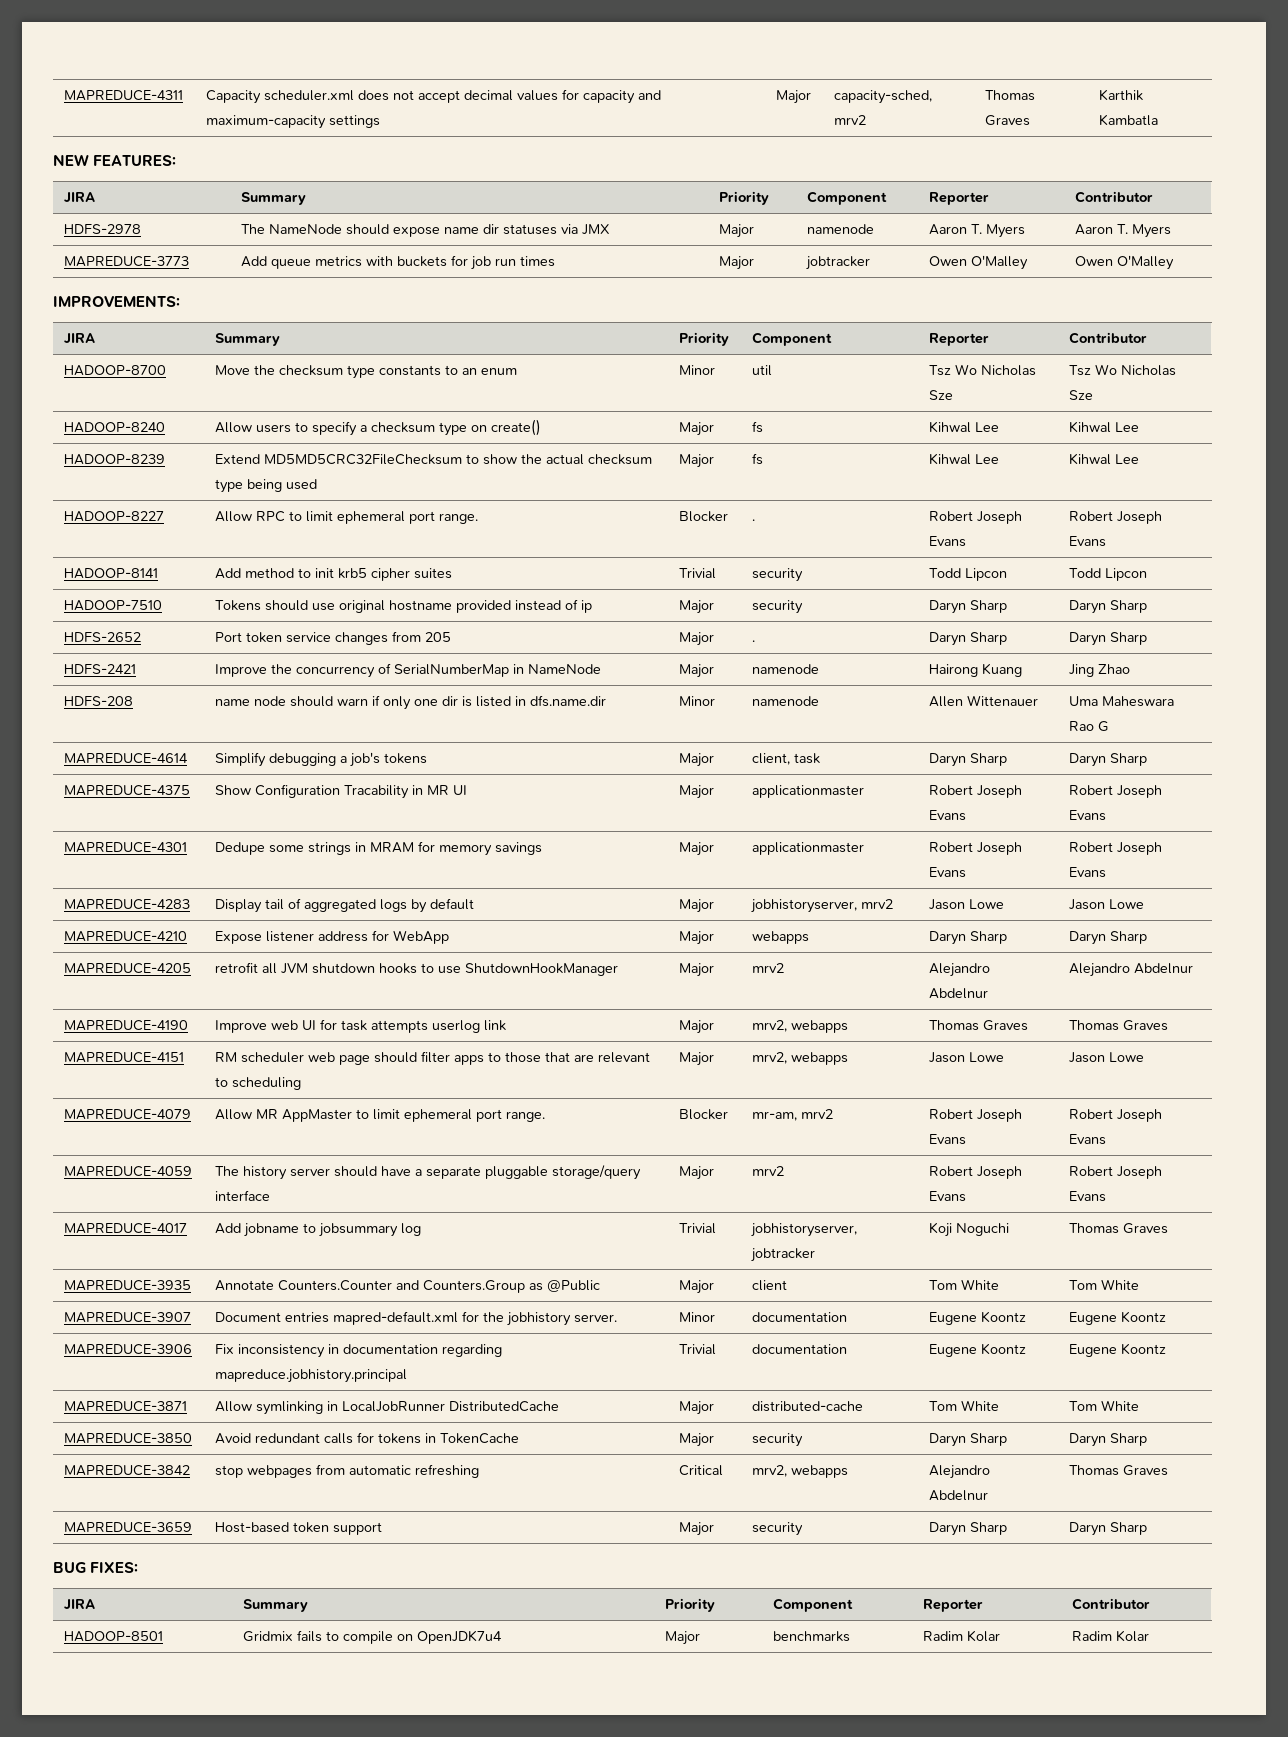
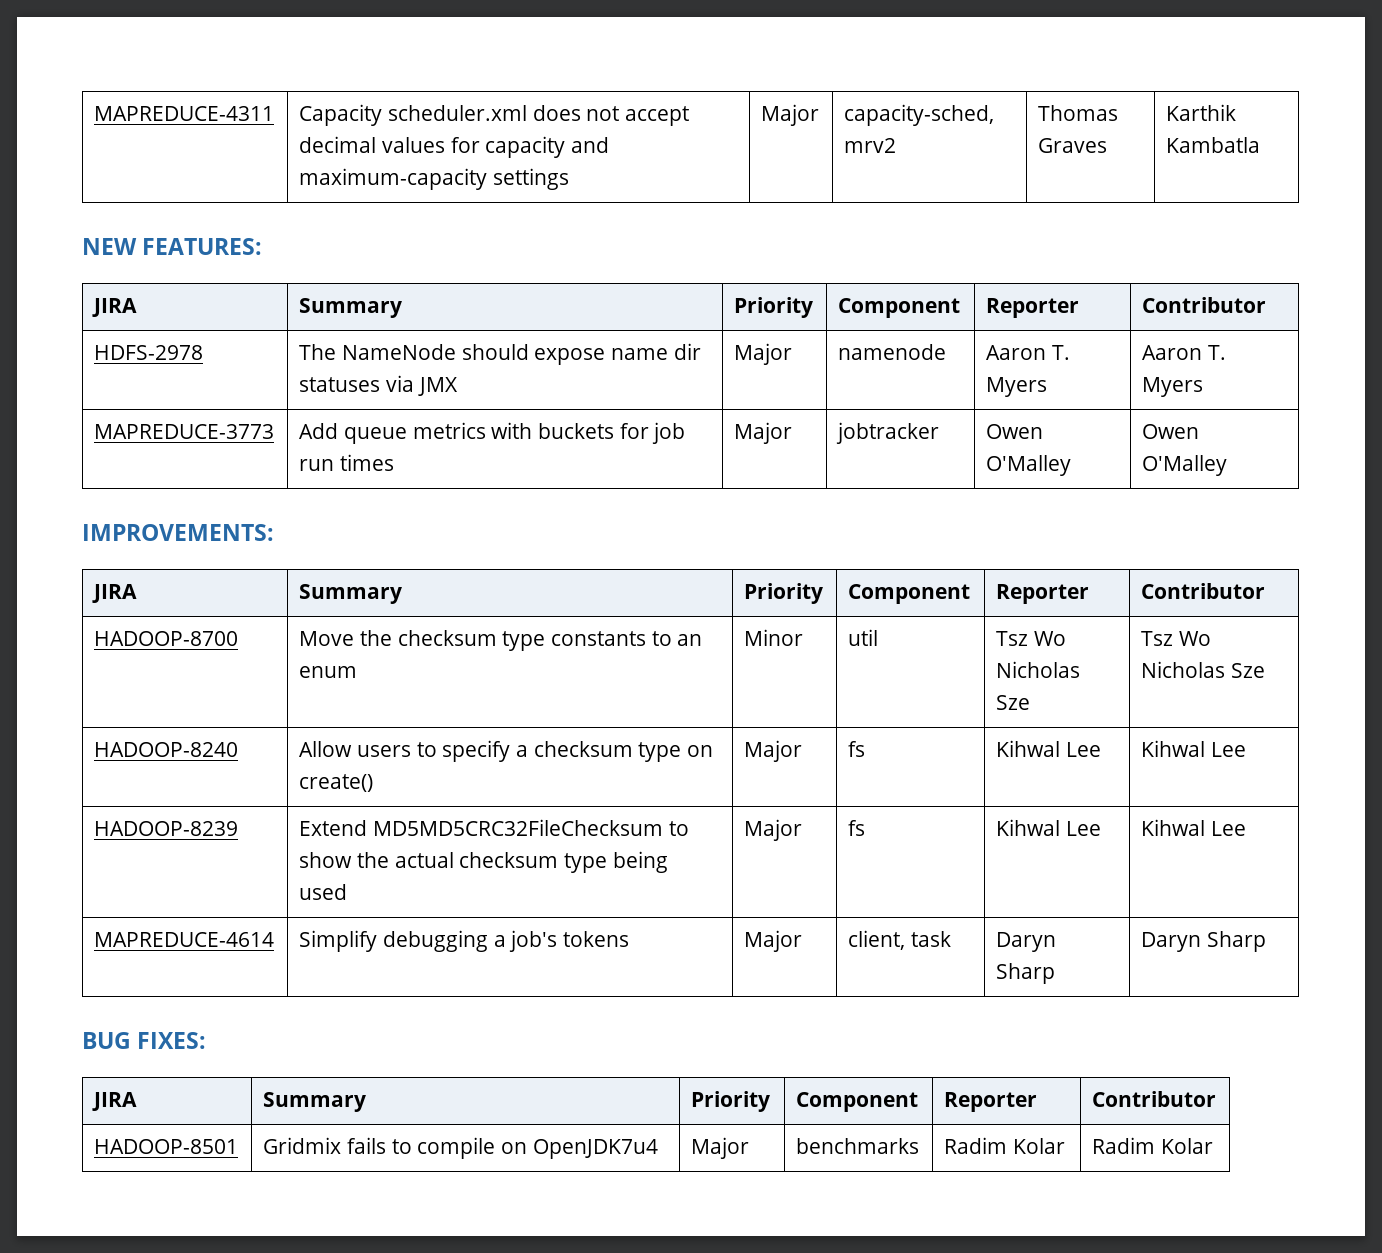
- HADOOP-8227 | Allow RPC to limit ephemeral port range. | Blocker | . | Robert Joseph Evans | Robert Joseph Evans
- HADOOP-8141 | Add method to init krb5 cipher suites | Trivial | security | Todd Lipcon | Todd Lipcon
- HADOOP-7510 | Tokens should use original hostname provided instead of ip | Major | security | Daryn Sharp | Daryn Sharp
- HDFS-2652 | Port token service changes from 205 | Major | . | Daryn Sharp | Daryn Sharp
- HDFS-2421 | Improve the concurrency of SerialNumberMap in NameNode | Major | namenode | Hairong Kuang | Jing Zhao
- HDFS-208 | name node should warn if only one dir is listed in dfs.name.dir | Minor | namenode | Allen Wittenauer | Uma Maheswara Rao G
- MAPREDUCE-4375 | Show Configuration Tracability in MR UI | Major | applicationmaster | Robert Joseph Evans | Robert Joseph Evans
- MAPREDUCE-4301 | Dedupe some strings in MRAM for memory savings | Major | applicationmaster | Robert Joseph Evans | Robert Joseph Evans
- MAPREDUCE-4283 | Display tail of aggregated logs by default | Major | jobhistoryserver, mrv2 | Jason Lowe | Jason Lowe
- MAPREDUCE-4210 | Expose listener address for WebApp | Major | webapps | Daryn Sharp | Daryn Sharp
- MAPREDUCE-4205 | retrofit all JVM shutdown hooks to use ShutdownHookManager | Major | mrv2 | Alejandro Abdelnur | Alejandro Abdelnur
- MAPREDUCE-4190 | Improve web UI for task attempts userlog link | Major | mrv2, webapps | Thomas Graves | Thomas Graves
- MAPREDUCE-4151 | RM scheduler web page should filter apps to those that are relevant to scheduling | Major | mrv2, webapps | Jason Lowe | Jason Lowe
- MAPREDUCE-4079 | Allow MR AppMaster to limit ephemeral port range. | Blocker | mr-am, mrv2 | Robert Joseph Evans | Robert Joseph Evans
- MAPREDUCE-4059 | The history server should have a separate pluggable storage/query interface | Major | mrv2 | Robert Joseph Evans | Robert Joseph Evans
- MAPREDUCE-4017 | Add jobname to jobsummary log | Trivial | jobhistoryserver, jobtracker | Koji Noguchi | Thomas Graves
- MAPREDUCE-3935 | Annotate Counters.Counter and Counters.Group as @Public | Major | client | Tom White | Tom White
- MAPREDUCE-3907 | Document entries mapred-default.xml for the jobhistory server. | Minor | documentation | Eugene Koontz | Eugene Koontz
- MAPREDUCE-3906 | Fix inconsistency in documentation regarding mapreduce.jobhistory.principal | Trivial | documentation | Eugene Koontz | Eugene Koontz
- MAPREDUCE-3871 | Allow symlinking in LocalJobRunner DistributedCache | Major | distributed-cache | Tom White | Tom White
- MAPREDUCE-3850 | Avoid redundant calls for tokens in TokenCache | Major | security | Daryn Sharp | Daryn Sharp
- MAPREDUCE-3842 | stop webpages from automatic refreshing | Critical | mrv2, webapps | Alejandro Abdelnur | Thomas Graves
- MAPREDUCE-3659 | Host-based token support | Major | security | Daryn Sharp | Daryn Sharp

